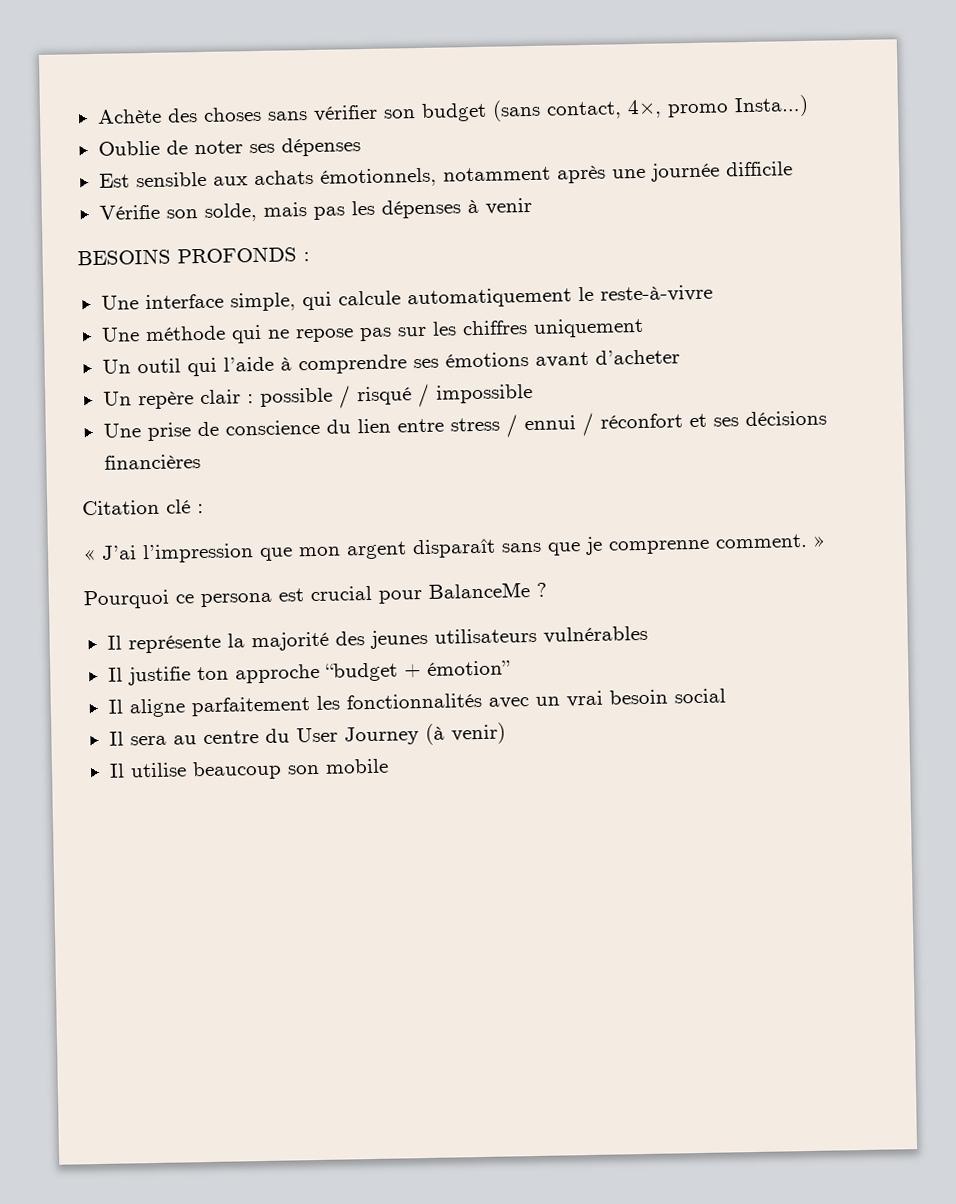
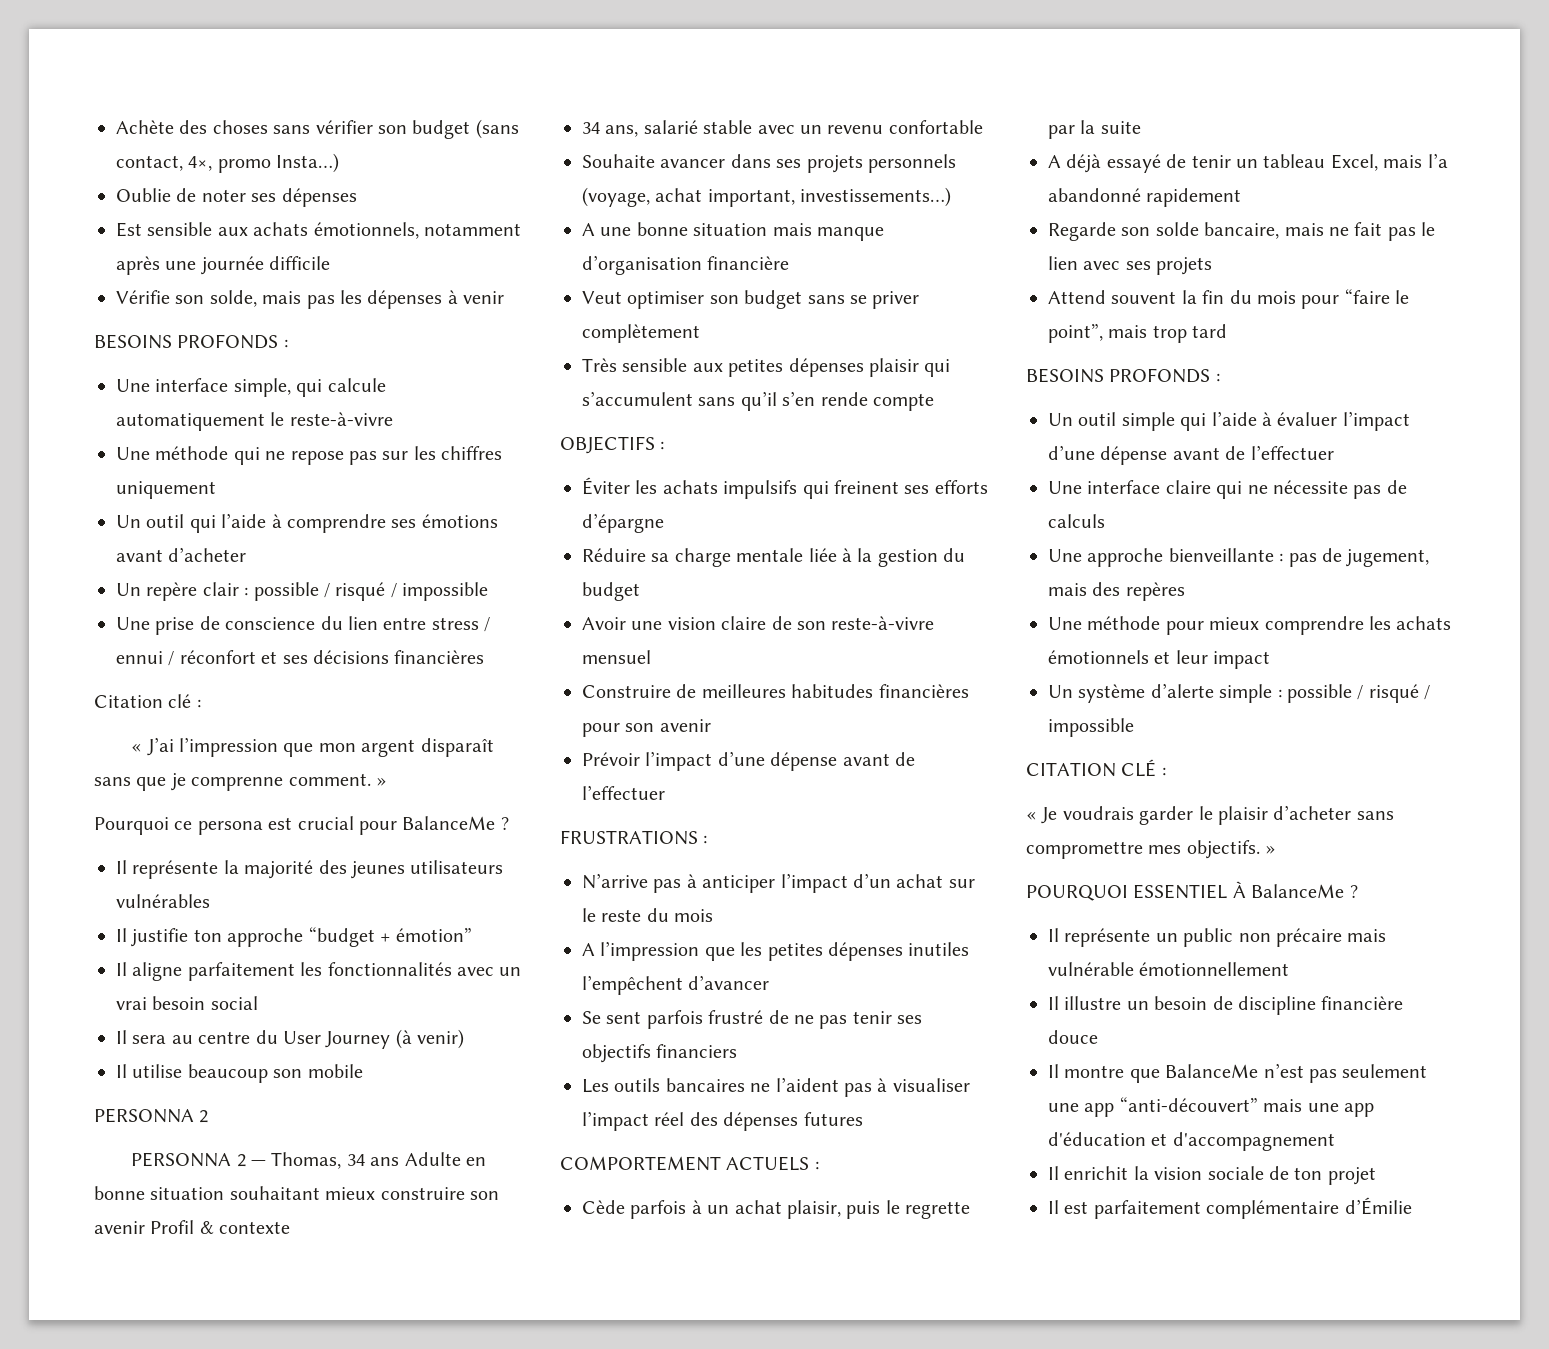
  Il utilise beaucoup son mobile
+ PERSONNA 2
+ PERSONNA 2 — Thomas, 34 ans Adulte en bonne situation souhaitant mieux construire son avenir Profil & contexte
+ 34 ans, salarié stable avec un revenu confortable
+ Souhaite avancer dans ses projets personnels (voyage, achat important, investissements…)
+ A une bonne situation mais manque d’organisation financière
+ Veut optimiser son budget sans se priver complètement
+ Très sensible aux petites dépenses plaisir qui s’accumulent sans qu’il s’en rende compte
+ OBJECTIFS :
+ Éviter les achats impulsifs qui freinent ses efforts d’épargne
+ Réduire sa charge mentale liée à la gestion du budget
+ Avoir une vision claire de son reste-à-vivre mensuel
+ Construire de meilleures habitudes financières pour son avenir
+ Prévoir l’impact d’une dépense avant de l’effectuer
+ FRUSTRATIONS :
+ N’arrive pas à anticiper l’impact d’un achat sur le reste du mois
+ A l’impression que les petites dépenses inutiles l’empêchent d’avancer
+ Se sent parfois frustré de ne pas tenir ses objectifs financiers
+ Les outils bancaires ne l’aident pas à visualiser l’impact réel des dépenses futures
+ COMPORTEMENT ACTUELS :
+ Cède parfois à un achat plaisir, puis le regrette par la suite
+ A déjà essayé de tenir un tableau Excel, mais l’a abandonné rapidement
+ Regarde son solde bancaire, mais ne fait pas le lien avec ses projets
+ Attend souvent la fin du mois pour “faire le point”, mais trop tard
+ BESOINS PROFONDS :
+ Un outil simple qui l’aide à évaluer l’impact d’une dépense avant de l’effectuer
+ Une interface claire qui ne nécessite pas de calculs
+ Une approche bienveillante : pas de jugement, mais des repères
+ Une méthode pour mieux comprendre les achats émotionnels et leur impact
+ Un système d’alerte simple : possible / risqué / impossible
+ CITATION CLÉ :
+ « Je voudrais garder le plaisir d’acheter sans compromettre mes objectifs. »
+ POURQUOI ESSENTIEL À BalanceMe ?
+ Il représente un public non précaire mais vulnérable émotionnellement
+ Il illustre un besoin de discipline financière douce
+ Il montre que BalanceMe n’est pas seulement une app “anti-découvert” mais une app d'éducation et d'accompagnement
+ Il enrichit la vision sociale de ton projet
+ Il est parfaitement complémentaire d’Émilie

